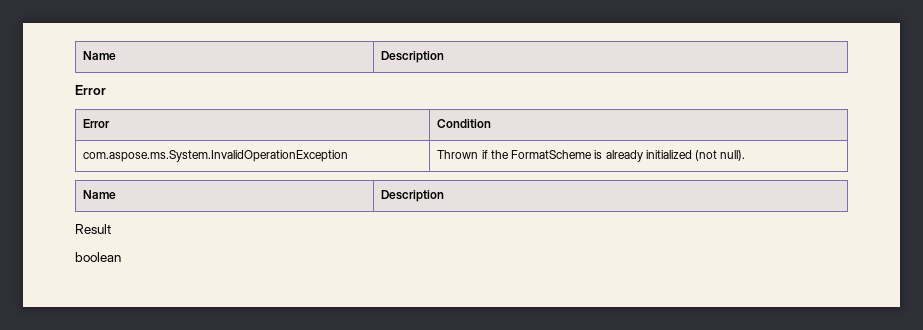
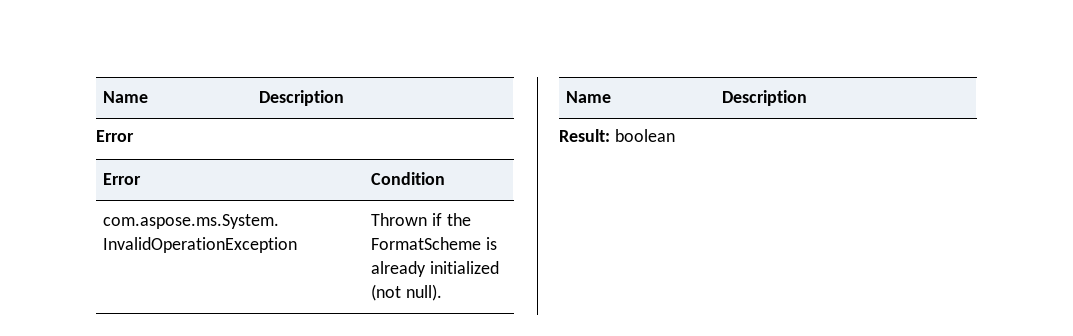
- Result
- boolean
+ Result: boolean

